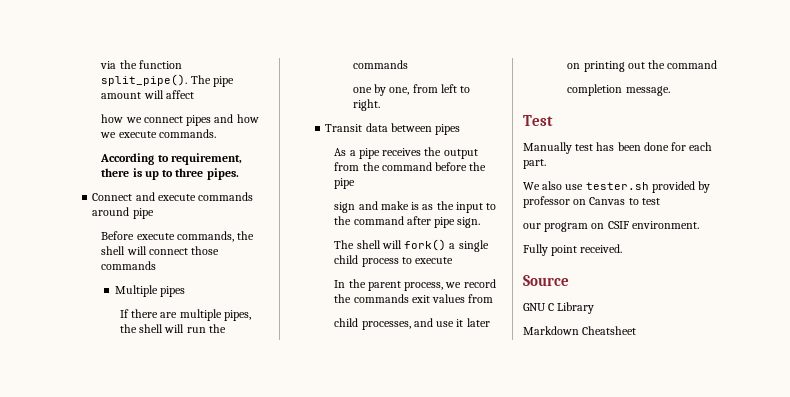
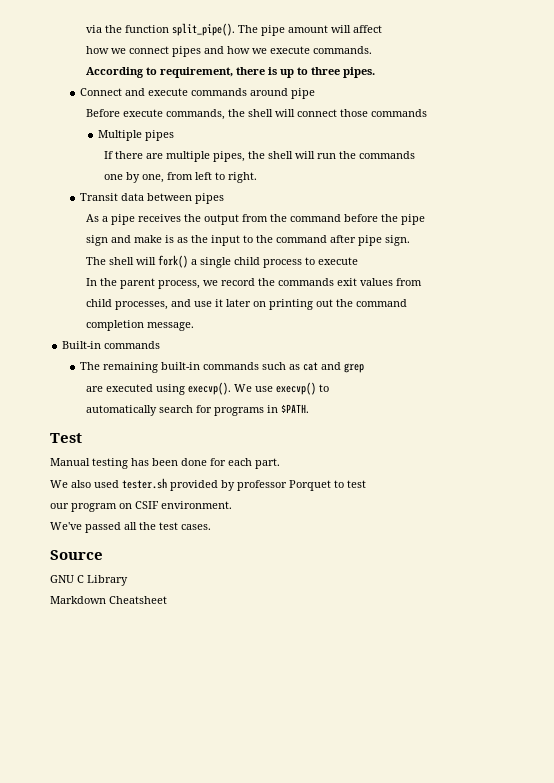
+ Built-in commands
+ The remaining built-in commands such as cat and grep
+ are executed using execvp(). We use execvp() to
+ automatically search for programs in $PATH.
- Manually test has been done for each part.
+ Manual testing has been done for each part.
- We also use tester.sh provided by professor on Canvas to test
+ We also used tester.sh provided by professor Porquet to test
- Fully point received.
+ We've passed all the test cases.

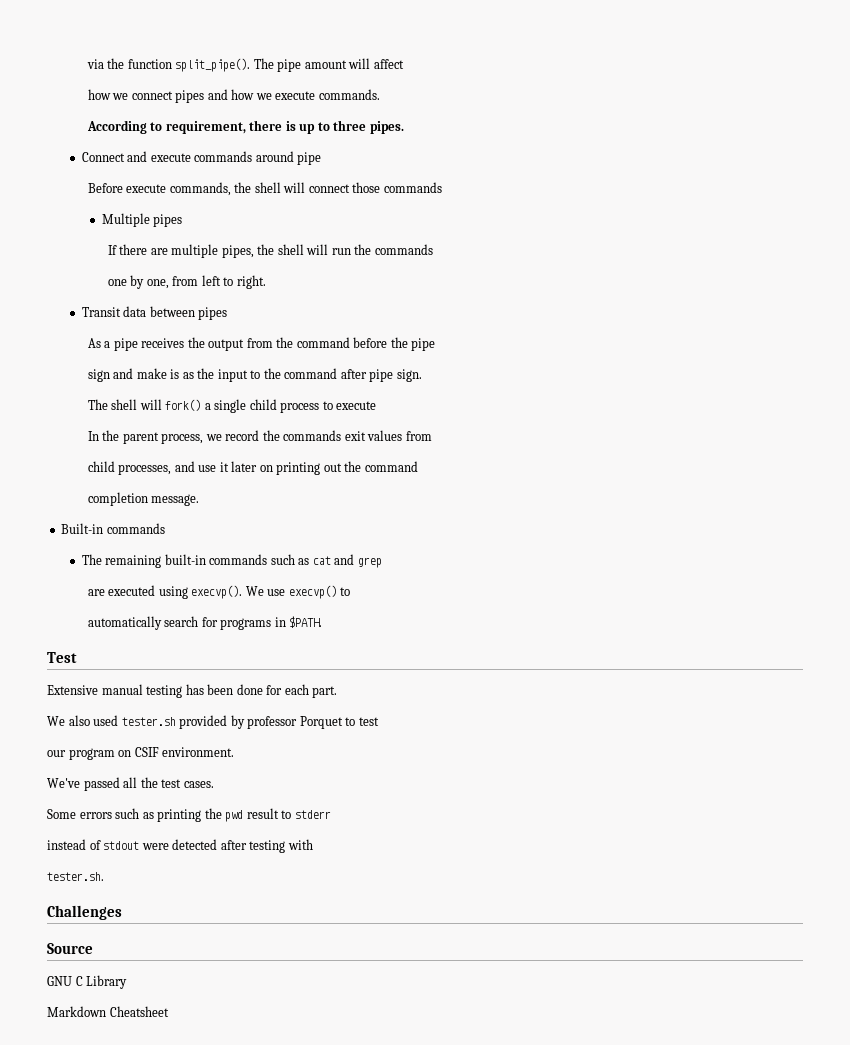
- Manual testing has been done for each part.
+ Extensive manual testing has been done for each part.
+ Some errors such as printing the pwd result to stderr
+ instead of stdout were detected after testing with
+ tester.sh.
+ Challenges

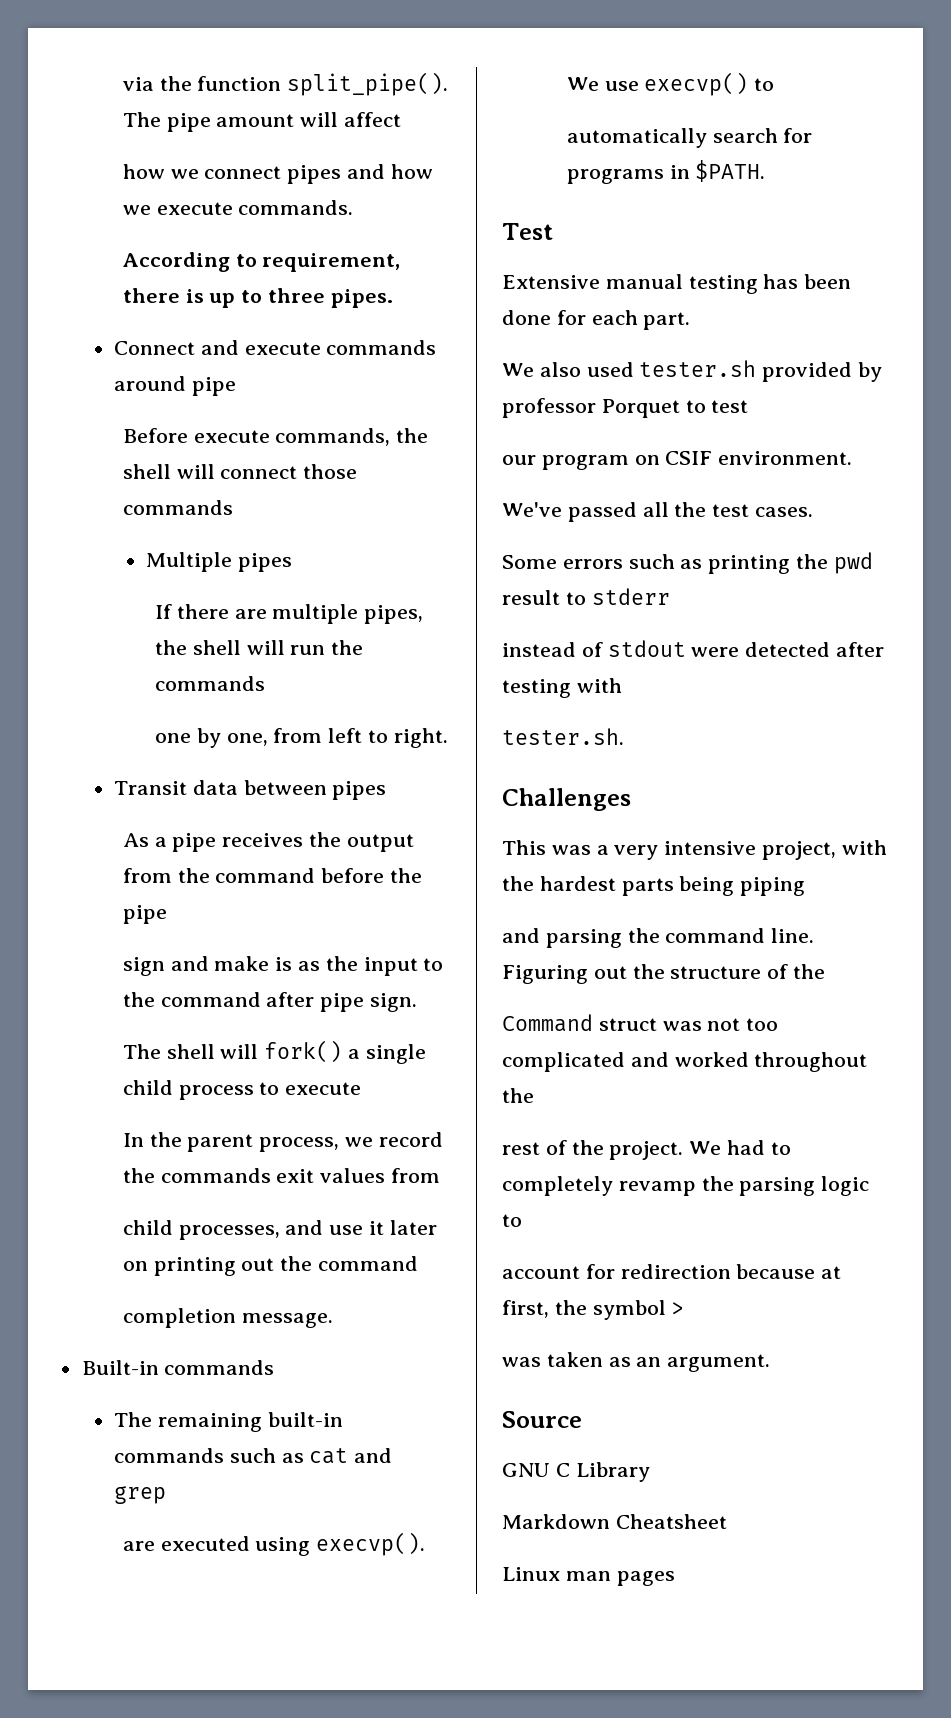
+ This was a very intensive project, with the hardest parts being piping
+ and parsing the command line. Figuring out the structure of the
+ Command struct was not too complicated and worked throughout the
+ rest of the project. We had to completely revamp the parsing logic to
+ account for redirection because at first, the symbol >
+ was taken as an argument.
+ Linux man pages

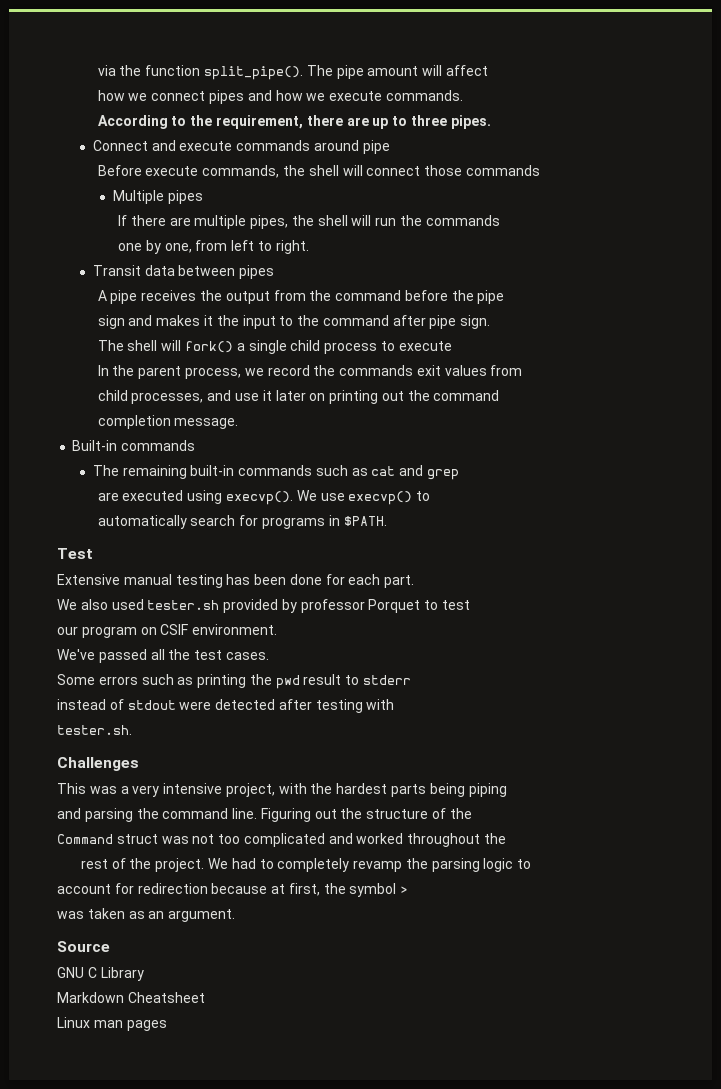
- According to requirement, there is up to three pipes.
+ According to the requirement, there are up to three pipes.
- As a pipe receives the output from the command before the pipe
+ A pipe receives the output from the command before the pipe
- sign and make is as the input to the command after pipe sign.
+ sign and makes it the input to the command after pipe sign.

